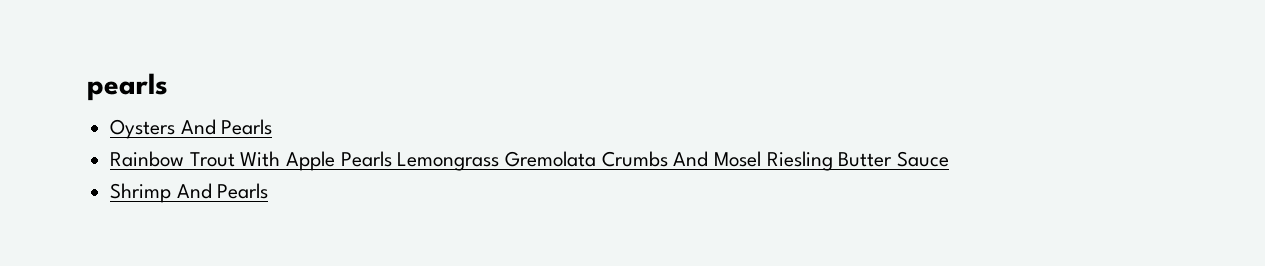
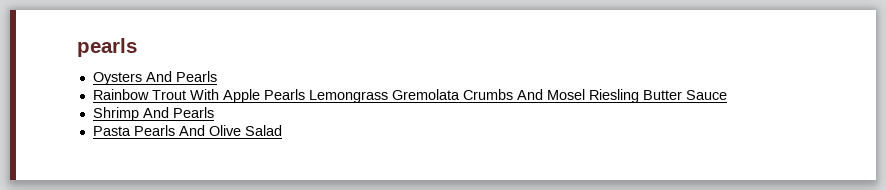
+ Pasta Pearls And Olive Salad

